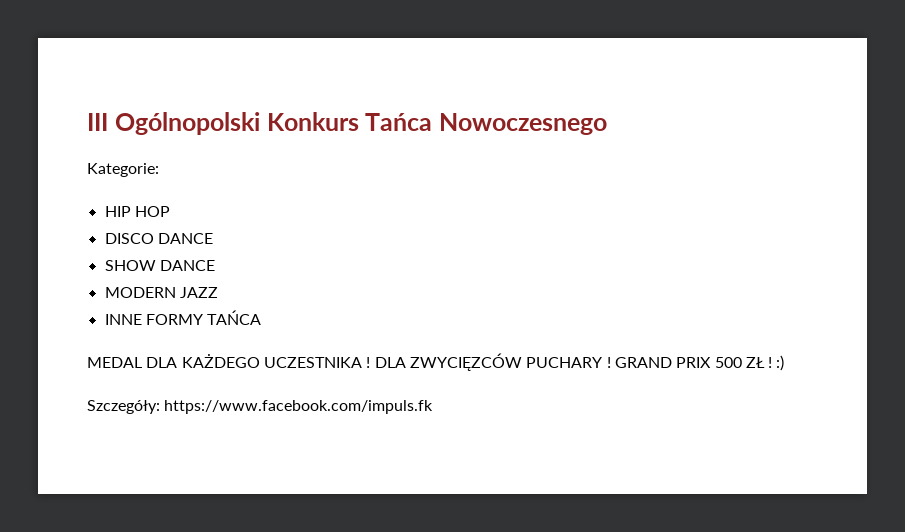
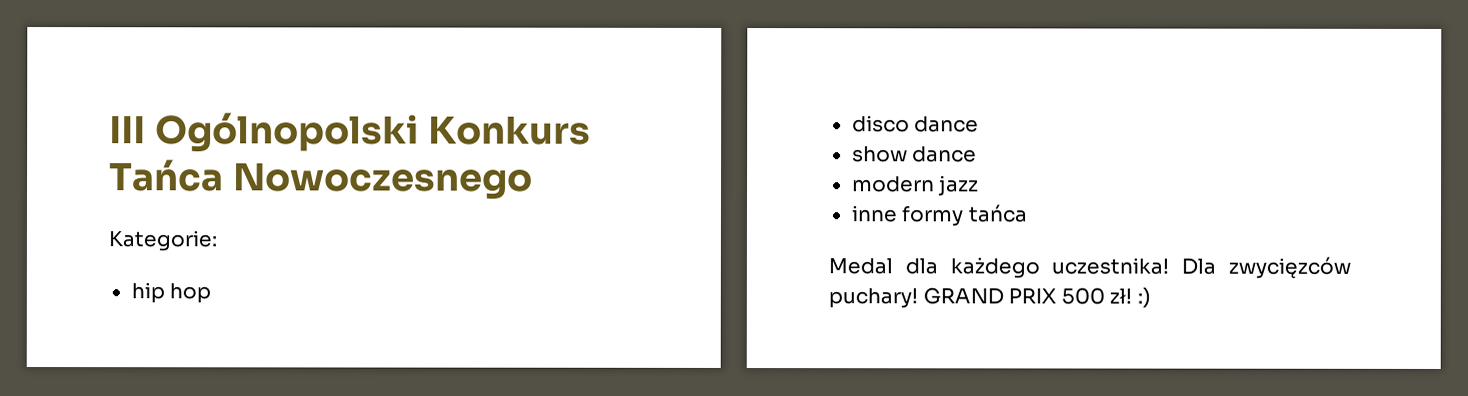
- HIP HOP
- DISCO DANCE
- SHOW DANCE
- MODERN JAZZ
- INNE FORMY TAŃCA
- MEDAL DLA KAŻDEGO UCZESTNIKA ! DLA ZWYCIĘZCÓW PUCHARY !
+ hip hop
+ disco dance
+ show dance
+ modern jazz
+ inne formy tańca
+ Medal dla każdego uczestnika! Dla zwycięzców puchary!
- GRAND PRIX 500 ZŁ ! :)
+ GRAND PRIX 500 zł! :)
- Szczegóły: https://www.facebook.com/impuls.fk

